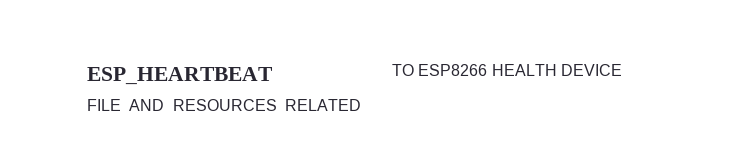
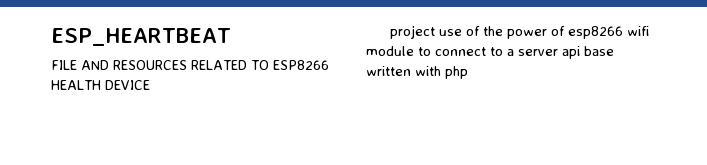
+ project use of the power of esp8266 wifi module to connect to a server api base written with php

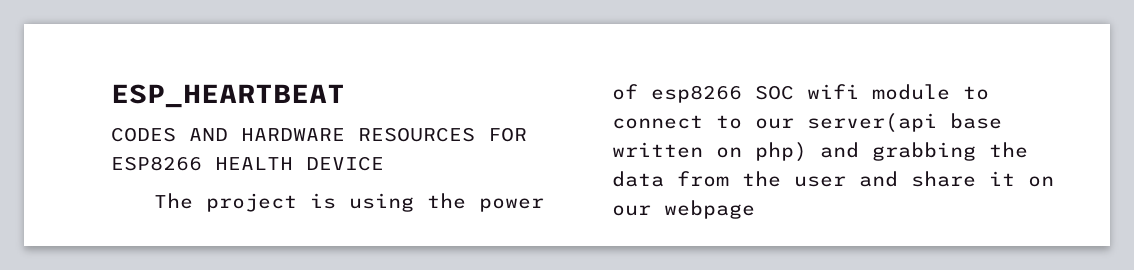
- FILE AND RESOURCES RELATED TO ESP8266 HEALTH DEVICE
+ CODES AND HARDWARE RESOURCES FOR ESP8266 HEALTH DEVICE
- project use of the power of esp8266 wifi module to connect to a server api base written with php
+ The project is using the power of esp8266 SOC wifi module to connect to our server(api base written on php) and grabbing the data from the user and share it on our webpage

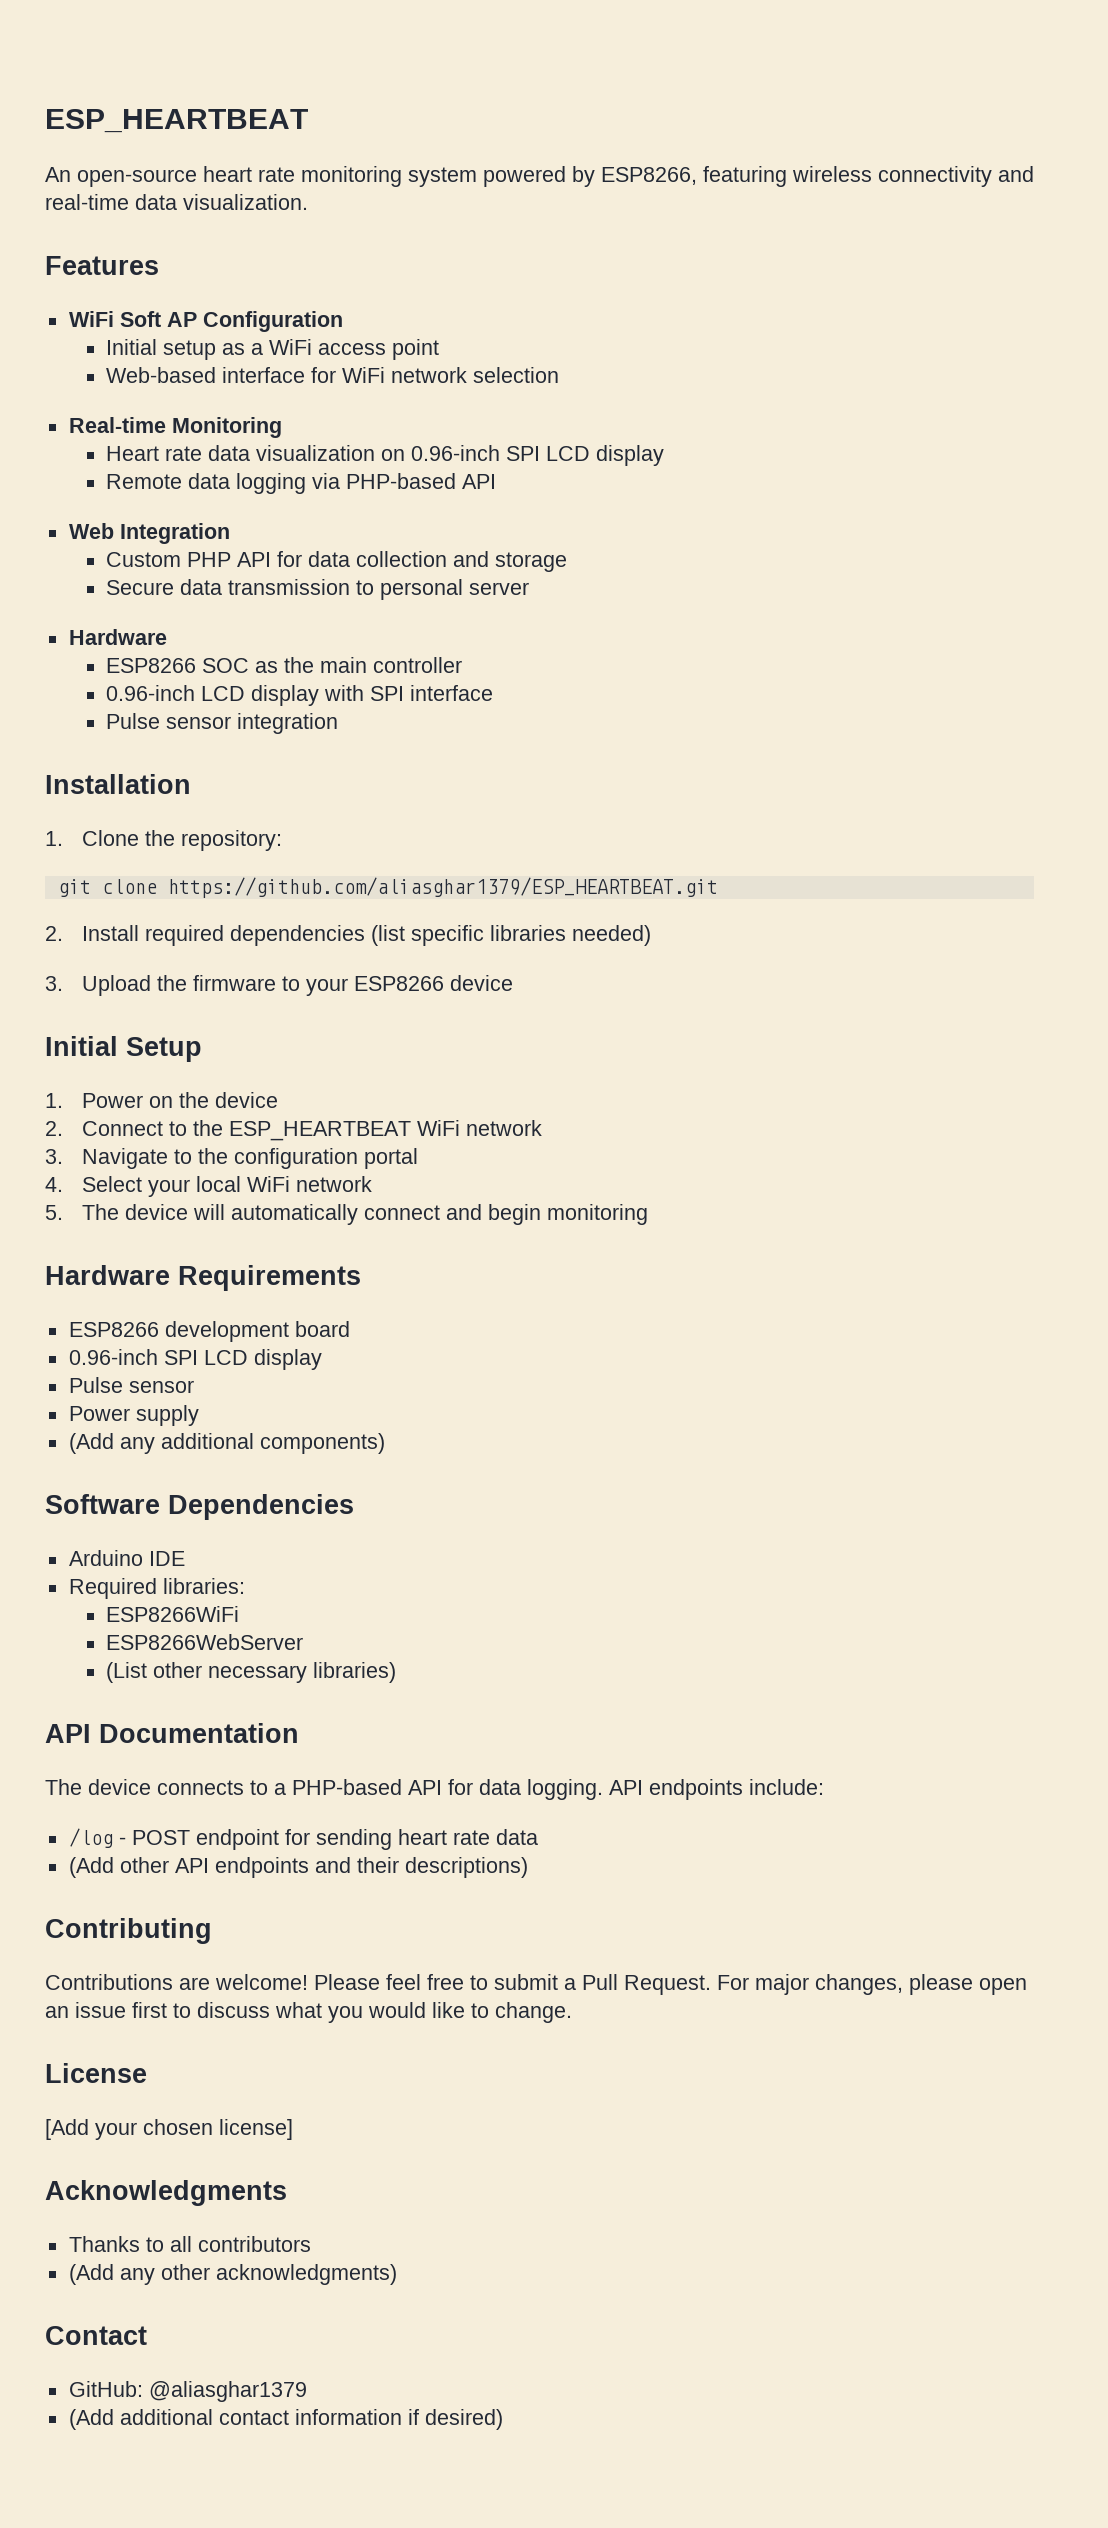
- CODES AND HARDWARE RESOURCES FOR ESP8266 HEALTH DEVICE
- The project is using the power of esp8266 SOC wifi module to connect to our server(api base written on php) and grabbing the data from the user and share it on our webpage
+ An open-source heart rate monitoring system powered by ESP8266, featuring wireless connectivity and real-time data visualization.
+ Features
+ WiFi Soft AP Configuration
+ Initial setup as a WiFi access point
+ Web-based interface for WiFi network selection
+ Real-time Monitoring
+ Heart rate data visualization on 0.96-inch SPI LCD display
+ Remote data logging via PHP-based API
+ Web Integration
+ Custom PHP API for data collection and storage
+ Secure data transmission to personal server
+ Hardware
+ ESP8266 SOC as the main controller
+ 0.96-inch LCD display with SPI interface
+ Pulse sensor integration
+ Installation
+ 1. Clone the repository:
+ git clone https://github.com/aliasghar1379/ESP_HEARTBEAT.git
+ 2. Install required dependencies (list specific libraries needed)
+ 3. Upload the firmware to your ESP8266 device
+ Initial Setup
+ 1. Power on the device
+ 2. Connect to the ESP_HEARTBEAT WiFi network
+ 3. Navigate to the configuration portal
+ 4. Select your local WiFi network
+ 5. The device will automatically connect and begin monitoring
+ Hardware Requirements
+ ESP8266 development board
+ 0.96-inch SPI LCD display
+ Pulse sensor
+ Power supply
+ (Add any additional components)
+ Software Dependencies
+ Arduino IDE
+ Required libraries:
+ ESP8266WiFi
+ ESP8266WebServer
+ (List other necessary libraries)
+ API Documentation
+ The device connects to a PHP-based API for data logging. API endpoints include:
+ /log - POST endpoint for sending heart rate data
+ (Add other API endpoints and their descriptions)
+ Contributing
+ Contributions are welcome! Please feel free to submit a Pull Request. For major changes, please open an issue first to discuss what you would like to change.
+ License
+ [Add your chosen license]
+ Acknowledgments
+ Thanks to all contributors
+ (Add any other acknowledgments)
+ Contact
+ GitHub: @aliasghar1379
+ (Add additional contact information if desired)

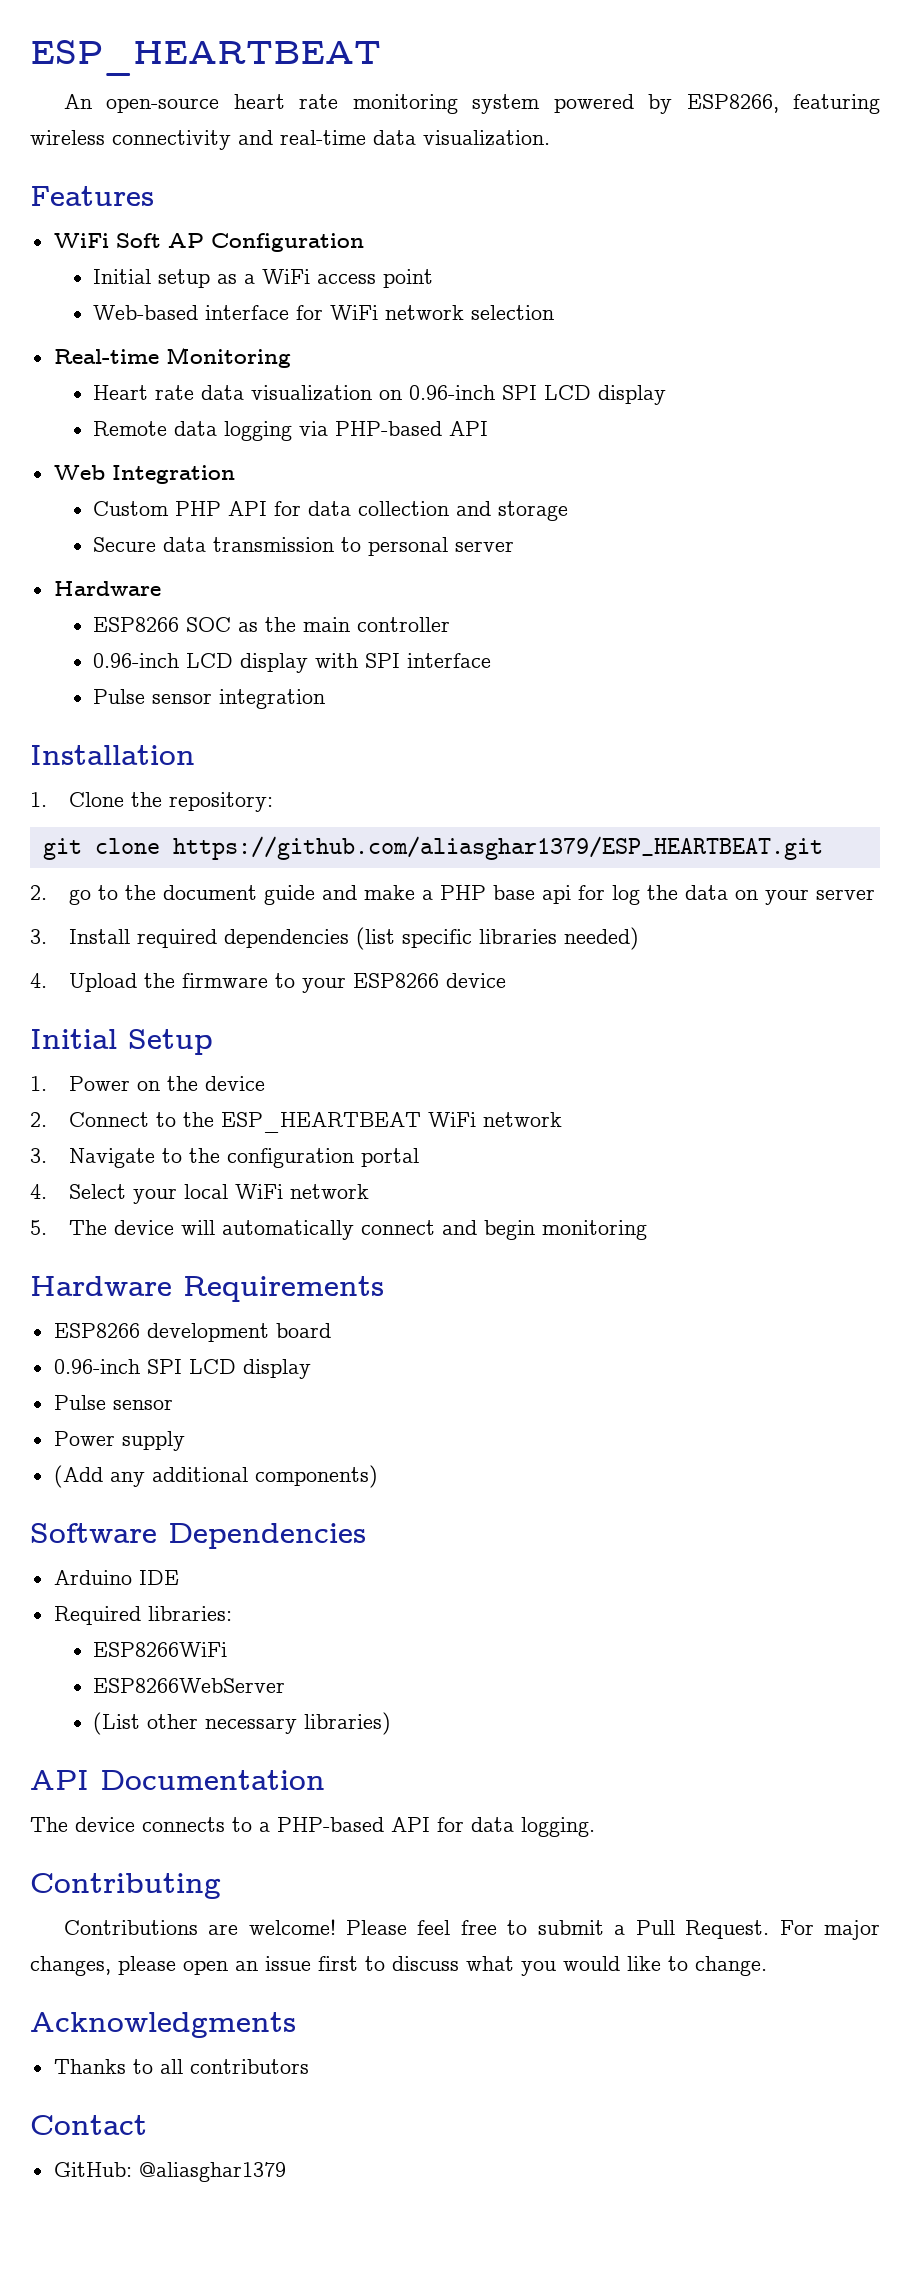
- 2. Install required dependencies (list specific libraries needed)
+ 2. go to the document guide and make a PHP base api for log the data on your server
+ 3. Install required dependencies (list specific libraries needed)
- 3. Upload the firmware to your ESP8266 device
+ 4. Upload the firmware to your ESP8266 device
- API endpoints include:
- /log - POST endpoint for sending heart rate data
- (Add other API endpoints and their descriptions)
- License
- [Add your chosen license]
- (Add any other acknowledgments)
- (Add additional contact information if desired)

